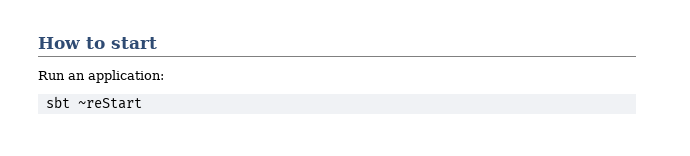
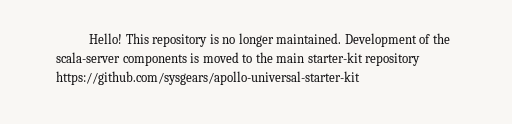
- How to start
- Run an application:
- sbt ~reStart
+ Hello! This repository is no longer maintained. Development of the scala-server components is moved to the main starter-kit repository https://github.com/sysgears/apollo-universal-starter-kit

